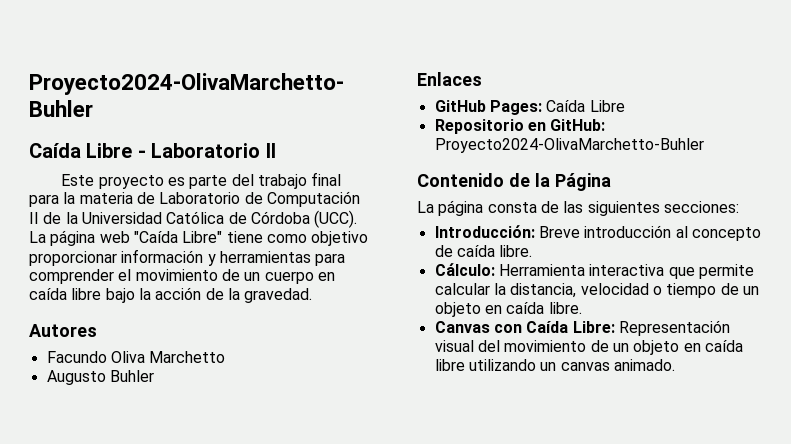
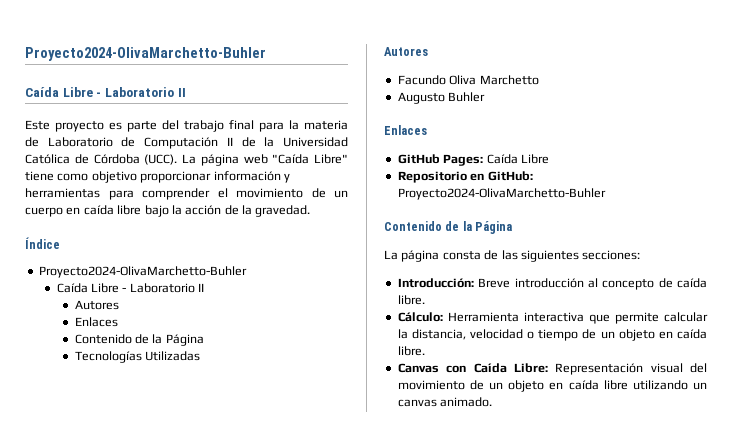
+ Índice
+ Proyecto2024-OlivaMarchetto-Buhler
+ Caída Libre - Laboratorio II
+ Autores
+ Enlaces
+ Contenido de la Página
+ Tecnologías Utilizadas

